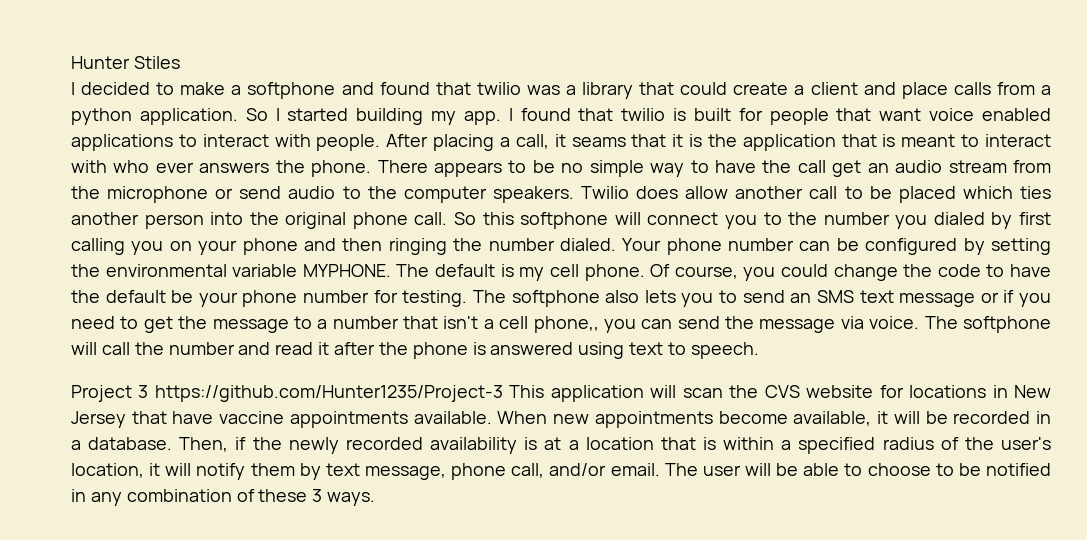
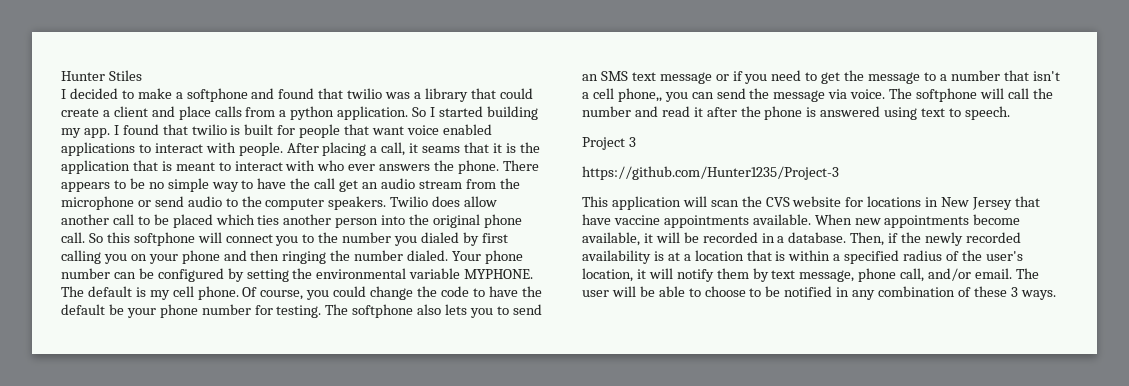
- Project 3 https://github.com/Hunter1235/Project-3 This application will scan the CVS website for locations in New Jersey that have vaccine appointments available.
+ Project 3
+ https://github.com/Hunter1235/Project-3
+ This application will scan the CVS website for locations in New Jersey that have vaccine appointments available.

